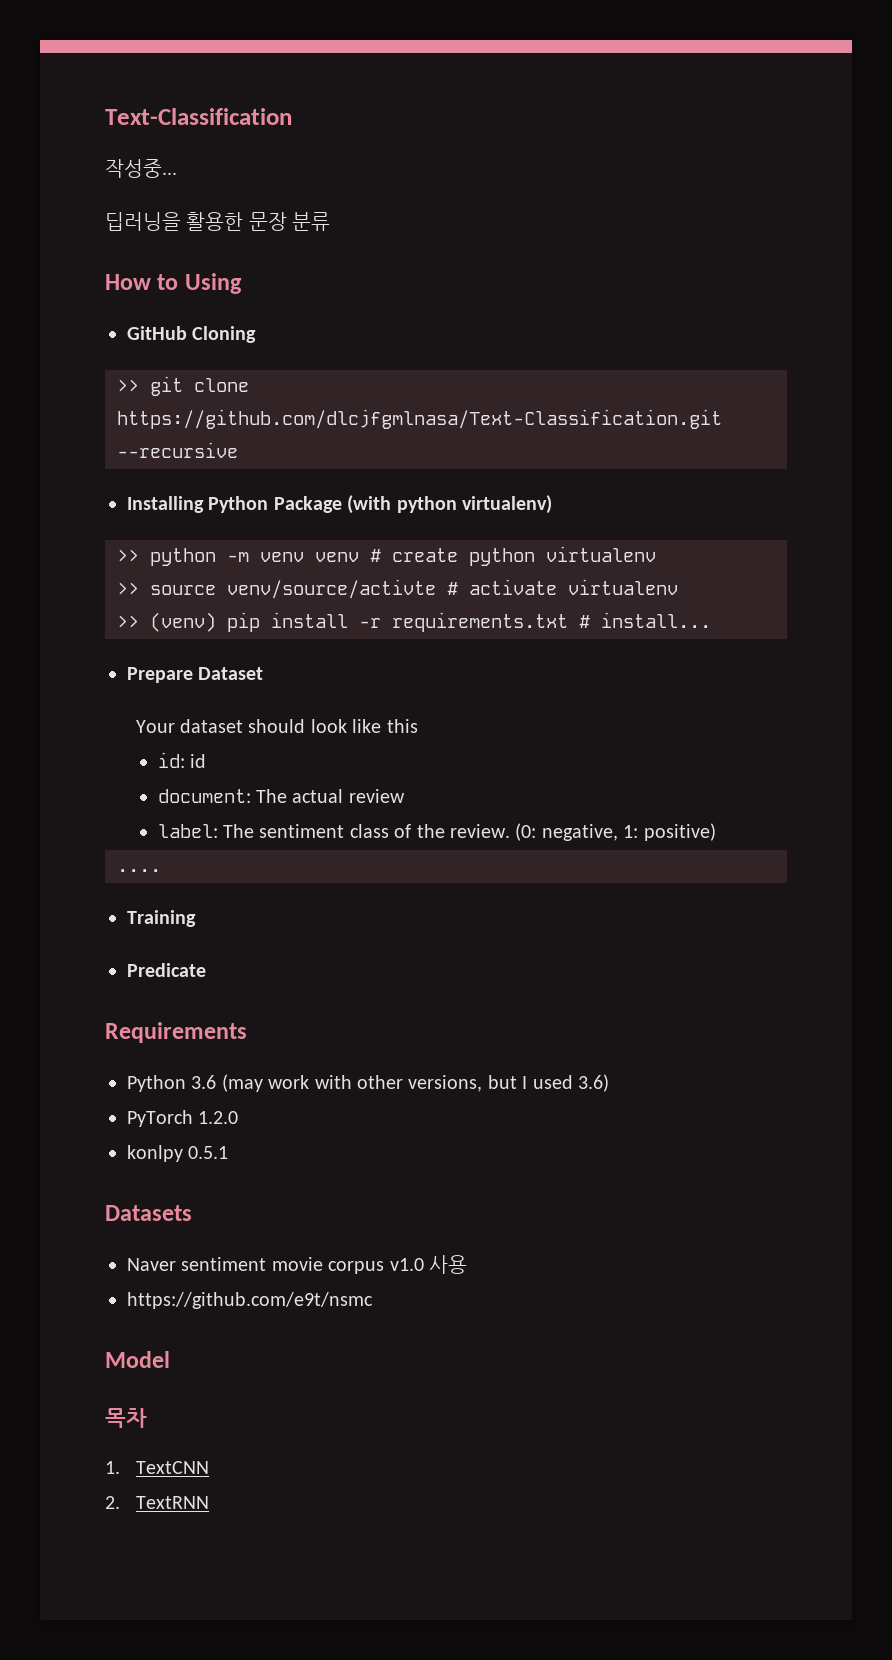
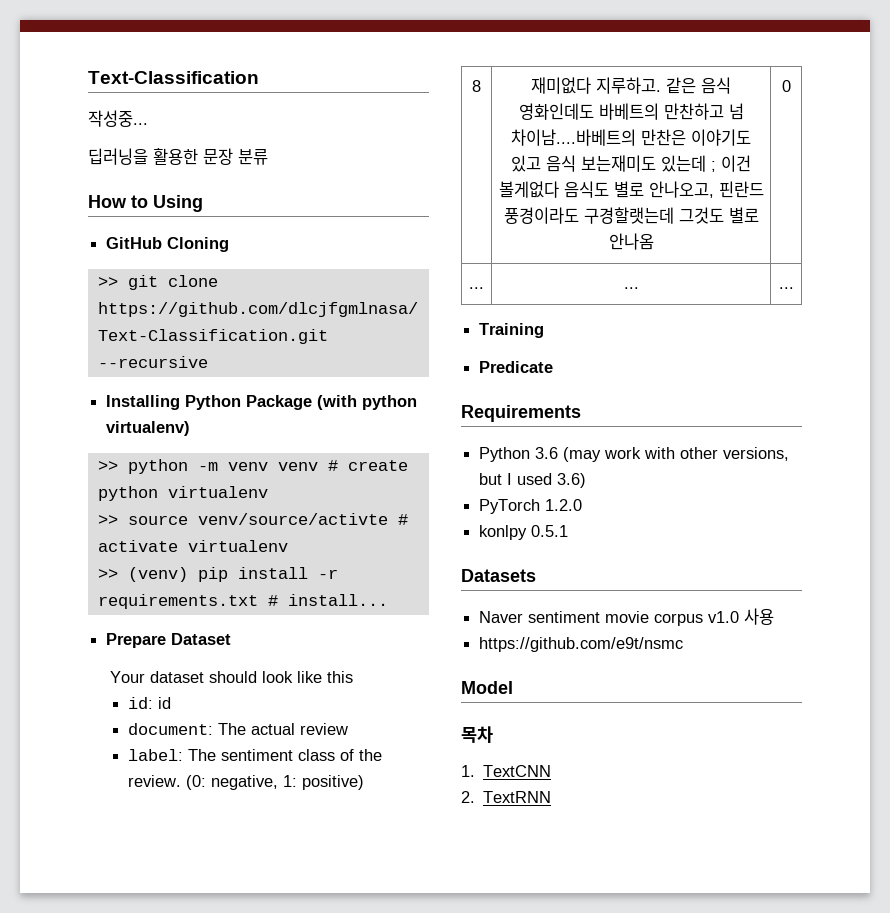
- ....
+ 8 | 재미없다 지루하고. 같은 음식 영화인데도 바베트의 만찬하고 넘 차이남....바베트의 만찬은 이야기도 있고 음식 보는재미도 있는데 ; 이건 볼게없다 음식도 별로 안나오고, 핀란드 풍경이라도 구경할랫는데 그것도 별로 안나옴 | 0
+ ... | ... | ...

